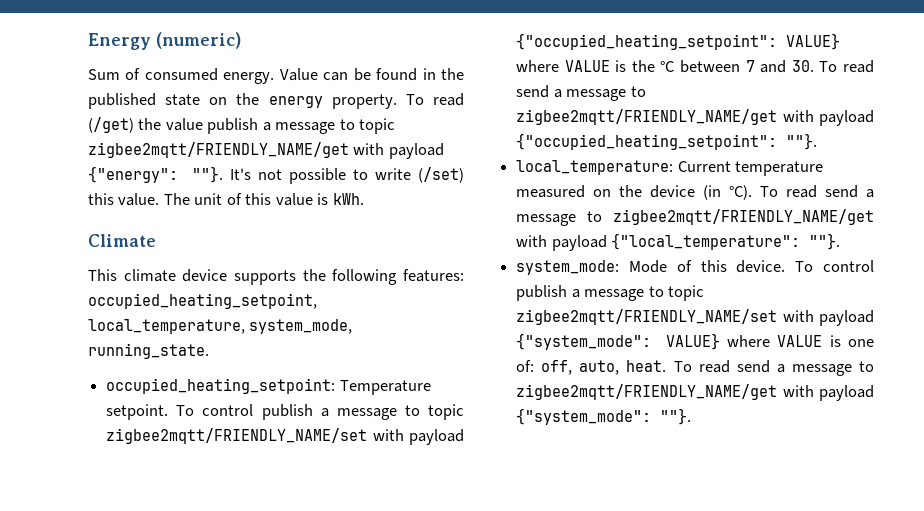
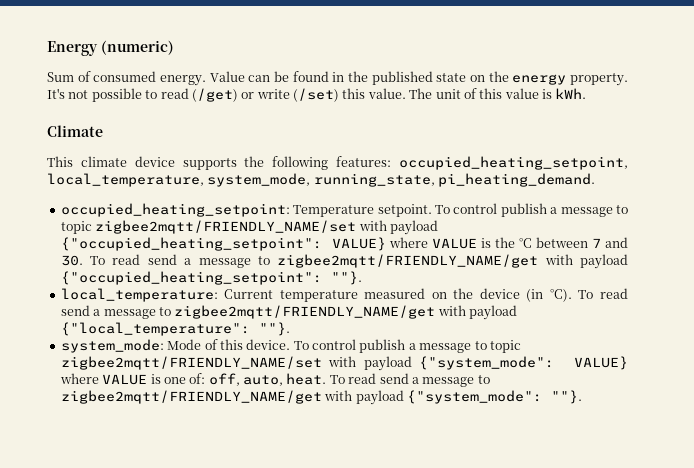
- To read (/get) the value publish a message to topic zigbee2mqtt/FRIENDLY_NAME/get with payload {"energy": ""}.
- It's not possible to write (/set) this value.
+ It's not possible to read (/get) or write (/set) this value.
- This climate device supports the following features: occupied_heating_setpoint, local_temperature, system_mode, running_state.
+ This climate device supports the following features: occupied_heating_setpoint, local_temperature, system_mode, running_state, pi_heating_demand.

